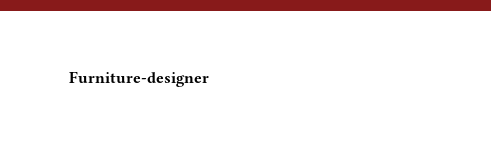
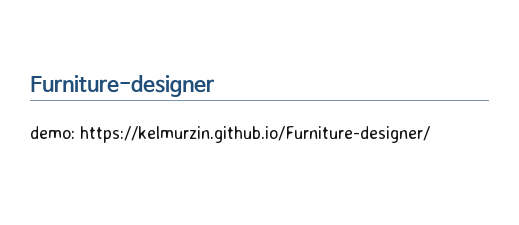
+ demo: https://kelmurzin.github.io/Furniture-designer/

